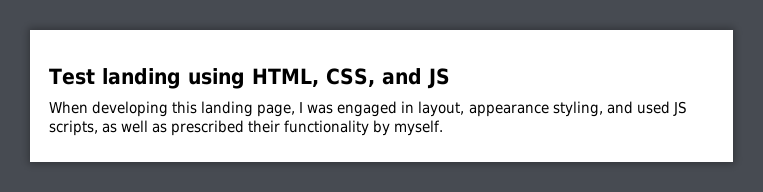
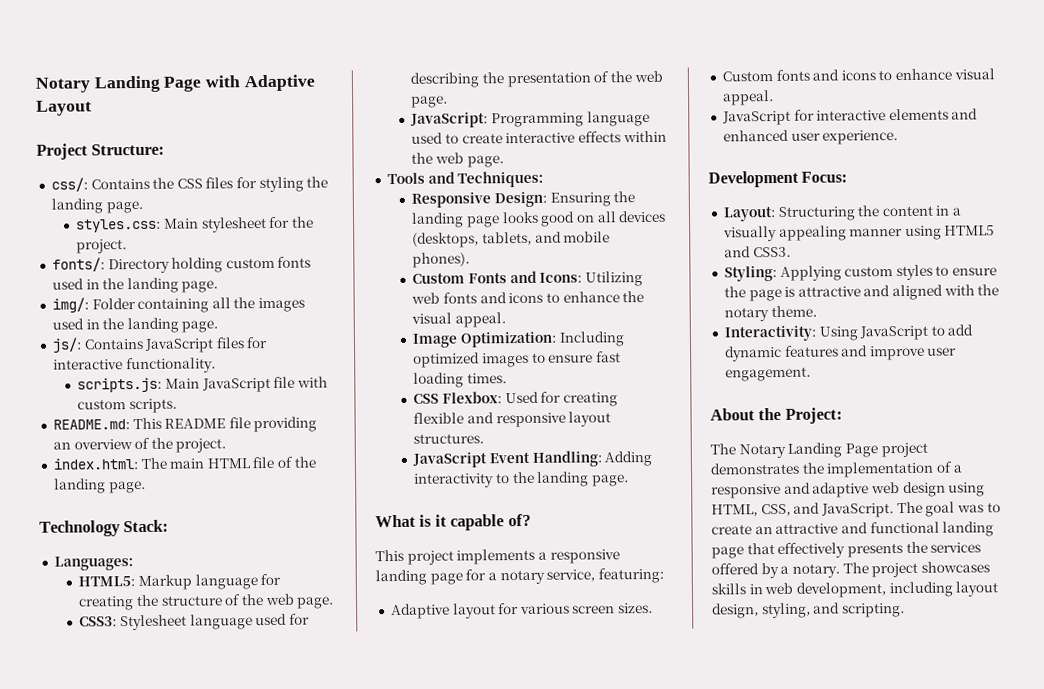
- Test landing using HTML, CSS, and JS
- When developing this landing page, I was engaged in layout, appearance styling, and used JS scripts, as well as prescribed their functionality by myself.
+ Notary Landing Page with Adaptive Layout
+ Project Structure:
+ css/: Contains the CSS files for styling the landing page.
+ styles.css: Main stylesheet for the project.
+ fonts/: Directory holding custom fonts used in the landing page.
+ img/: Folder containing all the images used in the landing page.
+ js/: Contains JavaScript files for interactive functionality.
+ scripts.js: Main JavaScript file with custom scripts.
+ README.md: This README file providing an overview of the project.
+ index.html: The main HTML file of the landing page.
+ Technology Stack:
+ Languages:
+ HTML5: Markup language for creating the structure of the web page.
+ CSS3: Stylesheet language used for describing the presentation of the web page.
+ JavaScript: Programming language used to create interactive effects within the web page.
+ Tools and Techniques:
+ Responsive Design: Ensuring the landing page looks good on all devices (desktops, tablets, and mobile phones).
+ Custom Fonts and Icons: Utilizing web fonts and icons to enhance the visual appeal.
+ Image Optimization: Including optimized images to ensure fast loading times.
+ CSS Flexbox: Used for creating flexible and responsive layout structures.
+ JavaScript Event Handling: Adding interactivity to the landing page.
+ What is it capable of?
+ This project implements a responsive landing page for a notary service, featuring:
+ Adaptive layout for various screen sizes.
+ Custom fonts and icons to enhance visual appeal.
+ JavaScript for interactive elements and enhanced user experience.
+ Development Focus:
+ Layout: Structuring the content in a visually appealing manner using HTML5 and CSS3.
+ Styling: Applying custom styles to ensure the page is attractive and aligned with the notary theme.
+ Interactivity: Using JavaScript to add dynamic features and improve user engagement.
+ About the Project:
+ The Notary Landing Page project demonstrates the implementation of a responsive and adaptive web design using HTML, CSS, and JavaScript. The goal was to create an attractive and functional landing page that effectively presents the services offered by a notary. The project showcases skills in web development, including layout design, styling, and scripting.

